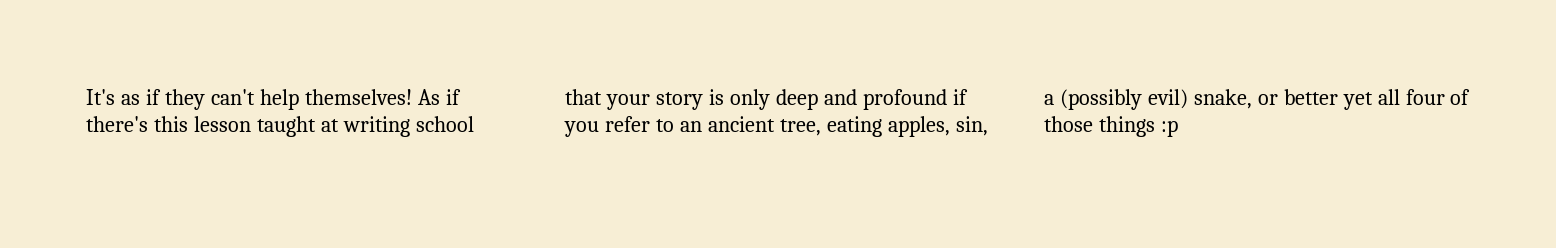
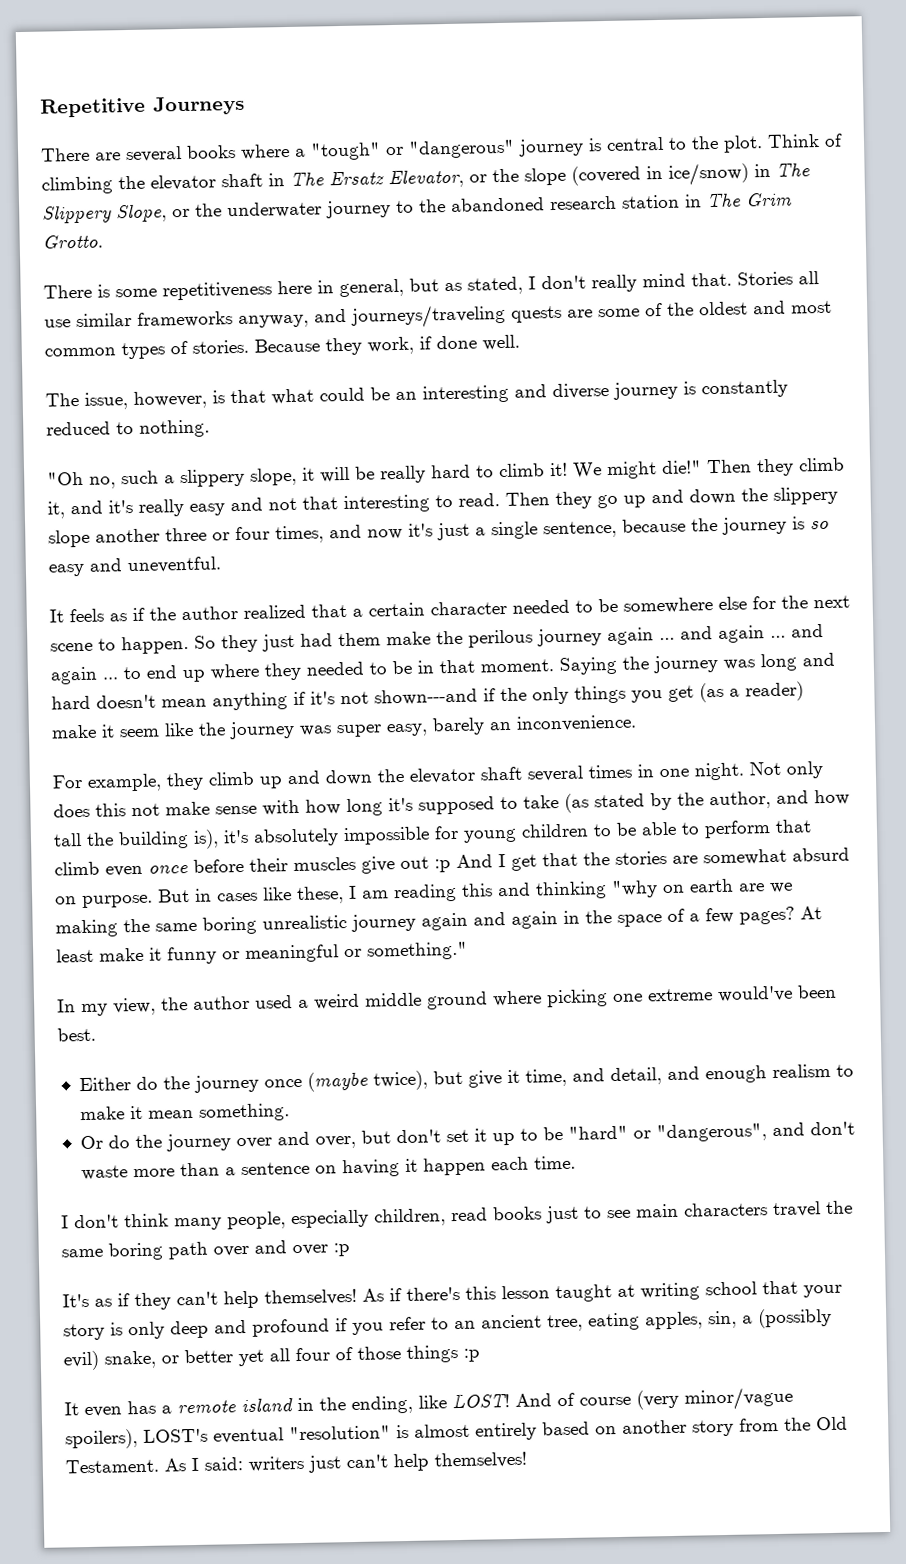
+ Repetitive Journeys
+ There are several books where a "tough" or "dangerous" journey is central to the plot. Think of climbing the elevator shaft in The Ersatz Elevator, or the slope (covered in ice/snow) in The Slippery Slope, or the underwater journey to the abandoned research station in The Grim Grotto.
+ There is some repetitiveness here in general, but as stated, I don't really mind that. Stories all use similar frameworks anyway, and journeys/traveling quests are some of the oldest and most common types of stories. Because they work, if done well.
+ The issue, however, is that what could be an interesting and diverse journey is constantly reduced to nothing.
+ "Oh no, such a slippery slope, it will be really hard to climb it! We might die!" Then they climb it, and it's really easy and not that interesting to read. Then they go up and down the slippery slope another three or four times, and now it's just a single sentence, because the journey is so easy and uneventful.
+ It feels as if the author realized that a certain character needed to be somewhere else for the next scene to happen. So they just had them make the perilous journey again ... and again ... and again ... to end up where they needed to be in that moment. Saying the journey was long and hard doesn't mean anything if it's not shown---and if the only things you get (as a reader) make it seem like the journey was super easy, barely an inconvenience.
+ For example, they climb up and down the elevator shaft several times in one night. Not only does this not make sense with how long it's supposed to take (as stated by the author, and how tall the building is), it's absolutely impossible for young children to be able to perform that climb even once before their muscles give out :p And I get that the stories are somewhat absurd on purpose. But in cases like these, I am reading this and thinking "why on earth are we making the same boring unrealistic journey again and again in the space of a few pages? At least make it funny or meaningful or something."
+ In my view, the author used a weird middle ground where picking one extreme would've been best.
+ Either do the journey once (maybe twice), but give it time, and detail, and enough realism to make it mean something.
+ Or do the journey over and over, but don't set it up to be "hard" or "dangerous", and don't waste more than a sentence on having it happen each time.
+ I don't think many people, especially children, read books just to see main characters travel the same boring path over and over :p
+ It even has a remote island in the ending, like LOST! And of course (very minor/vague spoilers), LOST's eventual "resolution" is almost entirely based on another story from the Old Testament. As I said: writers just can't help themselves!

